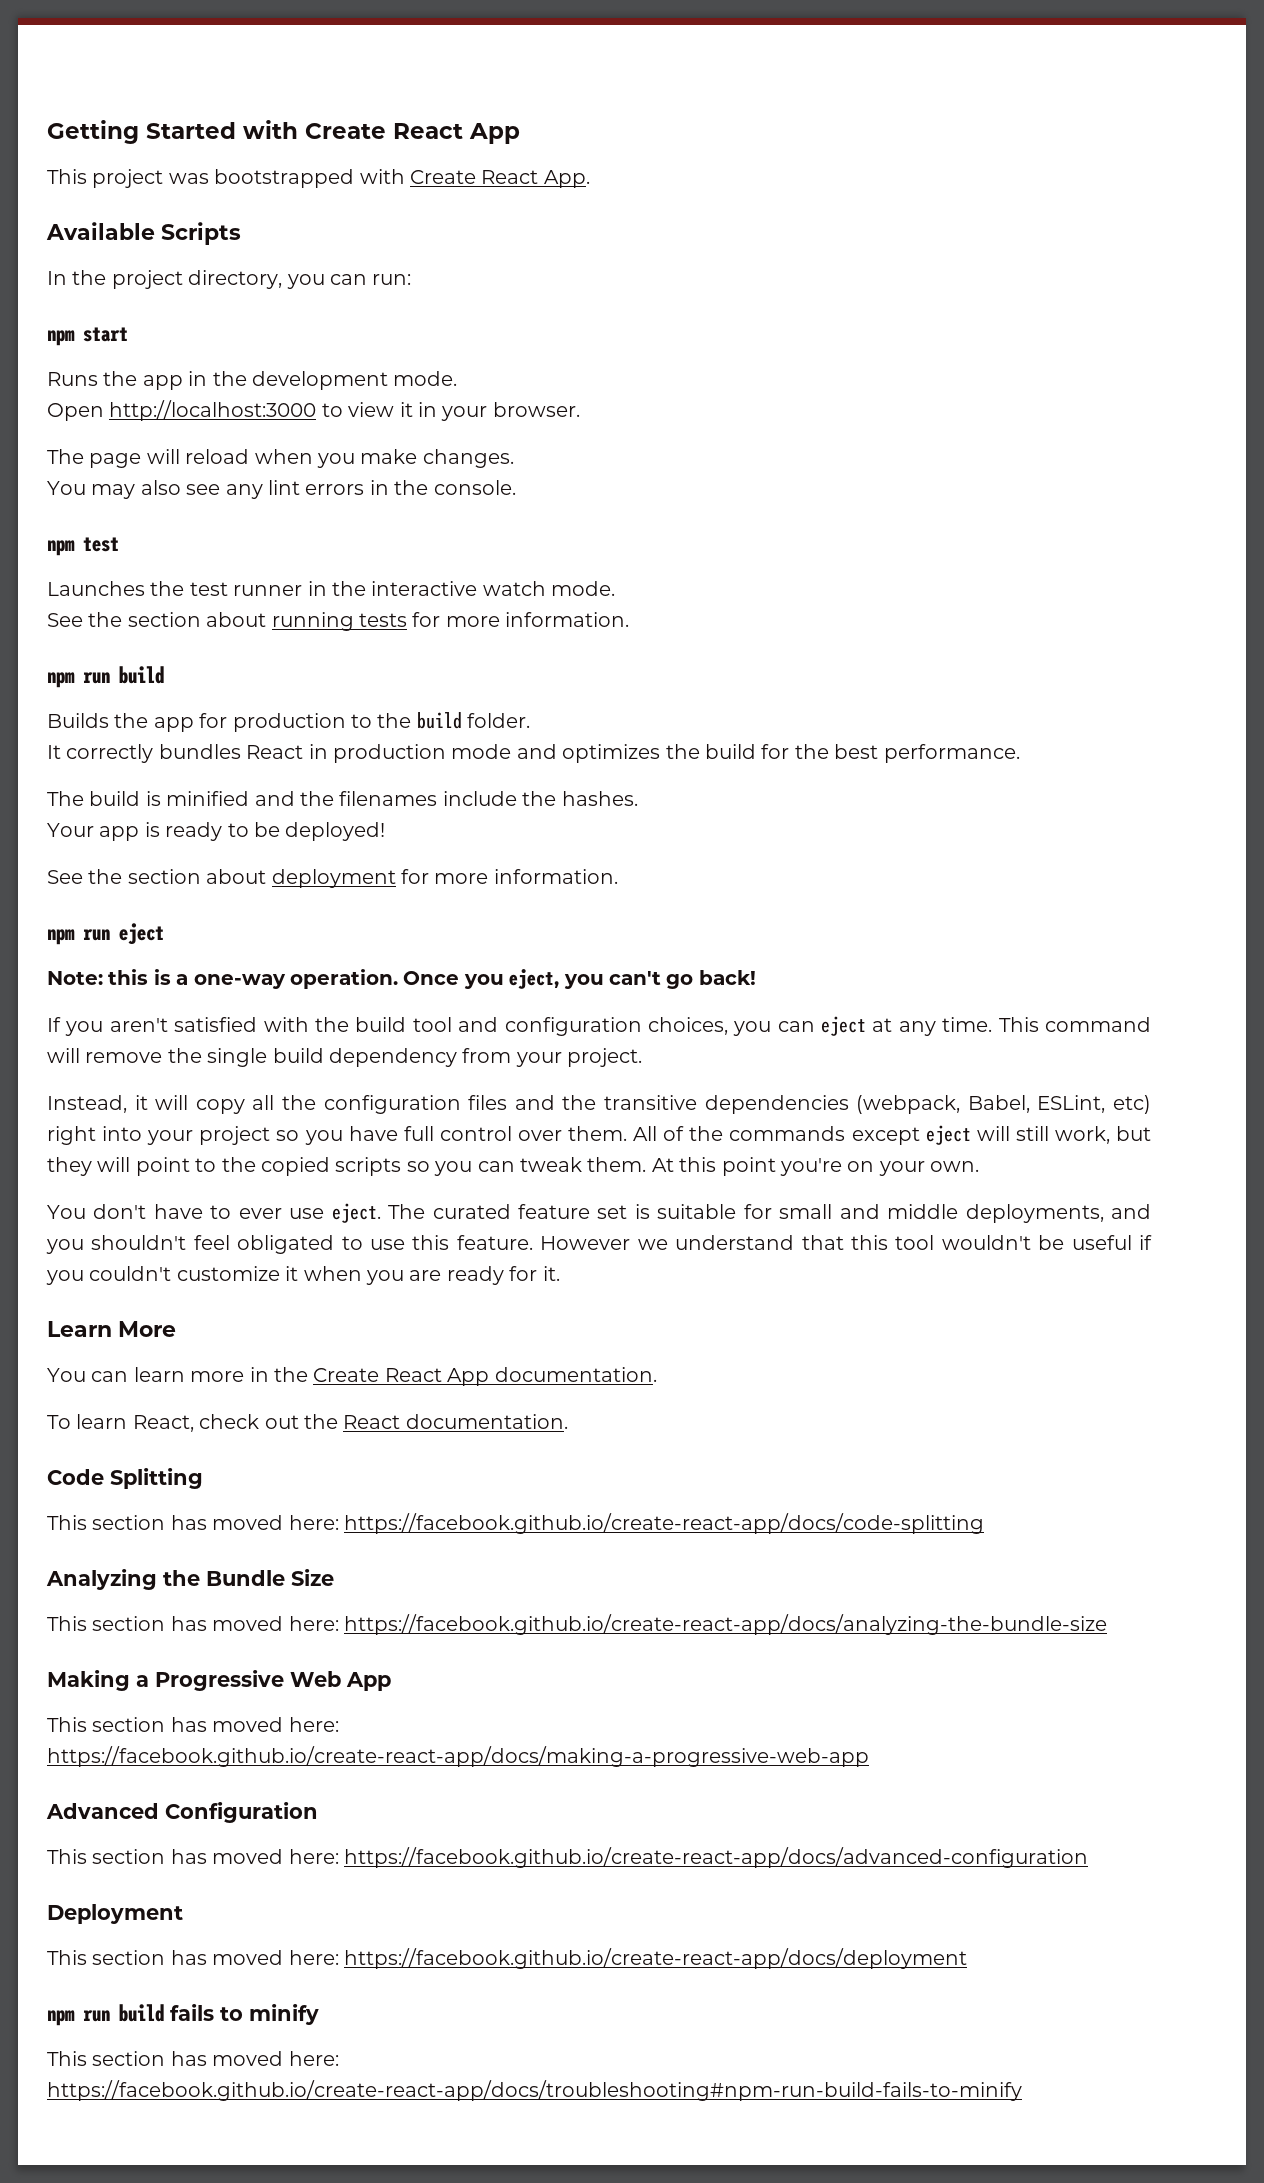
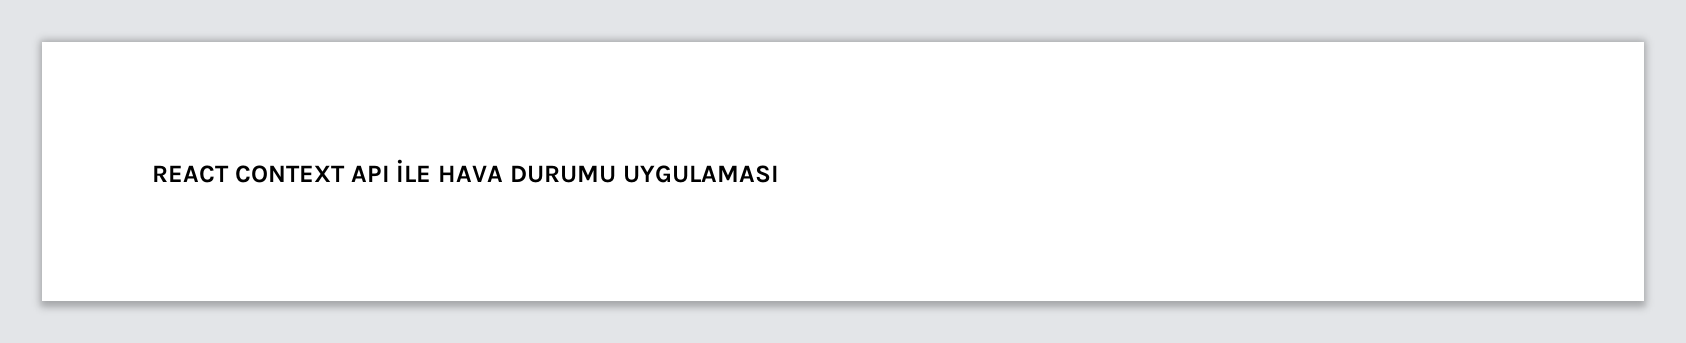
- Getting Started with Create React App
- This project was bootstrapped with Create React App.
- Available Scripts
- In the project directory, you can run:
- npm start
- Runs the app in the development mode.
- Open http://localhost:3000 to view it in your browser.
- The page will reload when you make changes.
- You may also see any lint errors in the console.
- npm test
- Launches the test runner in the interactive watch mode.
- See the section about running tests for more information.
- npm run build
- Builds the app for production to the build folder.
- It correctly bundles React in production mode and optimizes the build for the best performance.
- The build is minified and the filenames include the hashes.
- Your app is ready to be deployed!
- See the section about deployment for more information.
- npm run eject
- Note: this is a one-way operation. Once you eject, you can't go back!
- If you aren't satisfied with the build tool and configuration choices, you can eject at any time. This command will remove the single build dependency from your project.
- Instead, it will copy all the configuration files and the transitive dependencies (webpack, Babel, ESLint, etc) right into your project so you have full control over them. All of the commands except eject will still work, but they will point to the copied scripts so you can tweak them. At this point you're on your own.
- You don't have to ever use eject. The curated feature set is suitable for small and middle deployments, and you shouldn't feel obligated to use this feature. However we understand that this tool wouldn't be useful if you couldn't customize it when you are ready for it.
- Learn More
- You can learn more in the Create React App documentation.
- To learn React, check out the React documentation.
- Code Splitting
- This section has moved here: https://facebook.github.io/create-react-app/docs/code-splitting
- Analyzing the Bundle Size
- This section has moved here: https://facebook.github.io/create-react-app/docs/analyzing-the-bundle-size
- Making a Progressive Web App
- This section has moved here: https://facebook.github.io/create-react-app/docs/making-a-progressive-web-app
- Advanced Configuration
- This section has moved here: https://facebook.github.io/create-react-app/docs/advanced-configuration
- Deployment
- This section has moved here: https://facebook.github.io/create-react-app/docs/deployment
- npm run build fails to minify
- This section has moved here: https://facebook.github.io/create-react-app/docs/troubleshooting#npm-run-build-fails-to-minify
+ REACT CONTEXT API İLE HAVA DURUMU UYGULAMASI

